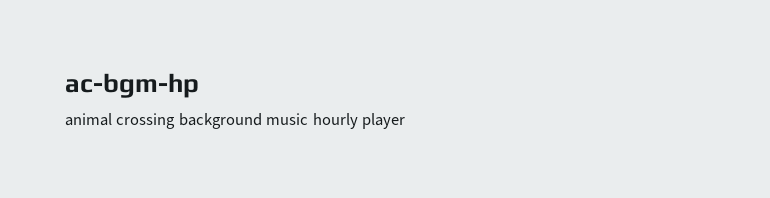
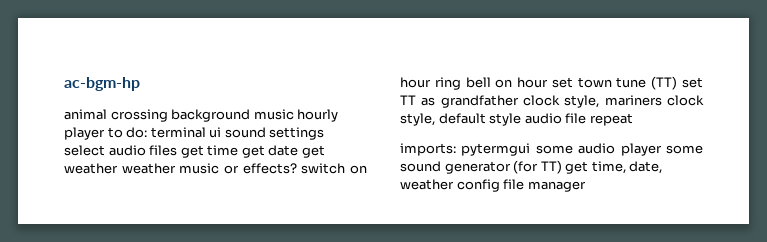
- animal crossing background music hourly player
+ animal crossing background music hourly player to do: terminal ui sound settings select audio files get time get date get weather weather music or effects? switch on hour ring bell on hour set town tune (TT) set TT as grandfather clock style, mariners clock style, default style audio file repeat
+ imports: pytermgui some audio player some sound generator (for TT) get time, date, weather config file manager

